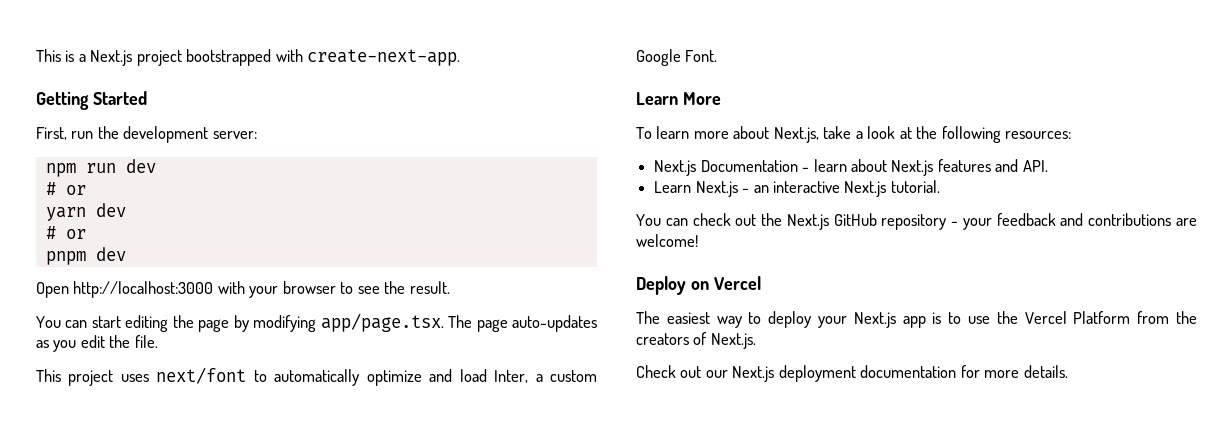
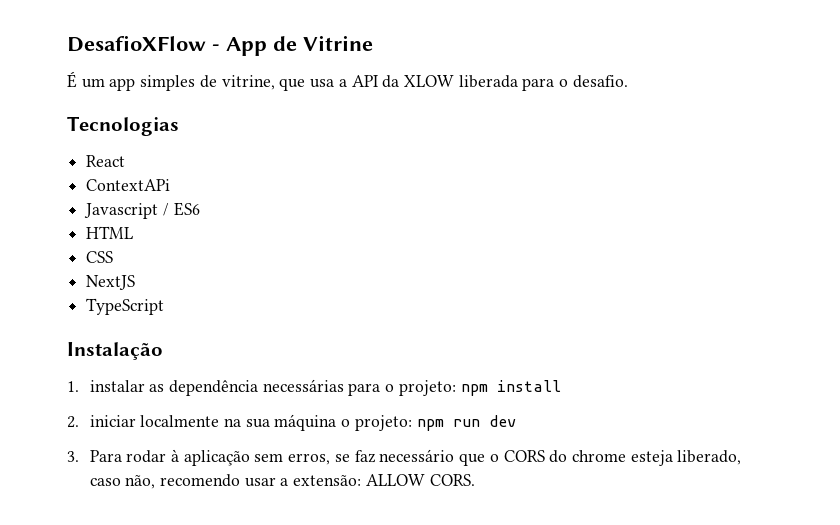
- This is a Next.js project bootstrapped with create-next-app.
- Getting Started
- First, run the development server:
- npm run dev
- # or
- yarn dev
- # or
- pnpm dev
- Open http://localhost:3000 with your browser to see the result.
- You can start editing the page by modifying app/page.tsx. The page auto-updates as you edit the file.
- This project uses next/font to automatically optimize and load Inter, a custom Google Font.
- Learn More
- To learn more about Next.js, take a look at the following resources:
- Next.js Documentation - learn about Next.js features and API.
- Learn Next.js - an interactive Next.js tutorial.
- You can check out the Next.js GitHub repository - your feedback and contributions are welcome!
- Deploy on Vercel
- The easiest way to deploy your Next.js app is to use the Vercel Platform from the creators of Next.js.
- Check out our Next.js deployment documentation for more details.
+ DesafioXFlow - App de Vitrine
+ É um app simples de vitrine, que usa a API da XLOW liberada para o desafio.
+ Tecnologias
+ React
+ ContextAPi
+ Javascript / ES6
+ HTML
+ CSS
+ NextJS
+ TypeScript
+ Instalação
+ 1. instalar as dependência necessárias para o projeto: npm install
+ 2. iniciar localmente na sua máquina o projeto: npm run dev
+ 3. Para rodar à aplicação sem erros, se faz necessário que o CORS do chrome esteja liberado, caso não, recomendo usar a extensão: ALLOW CORS.

